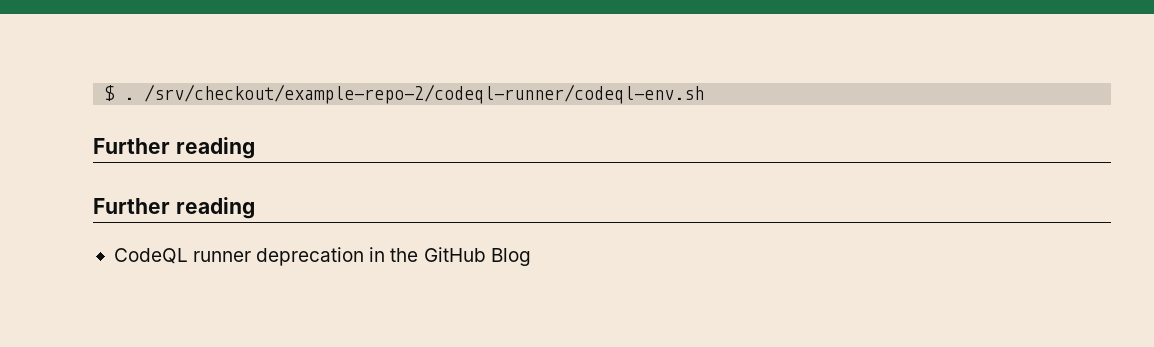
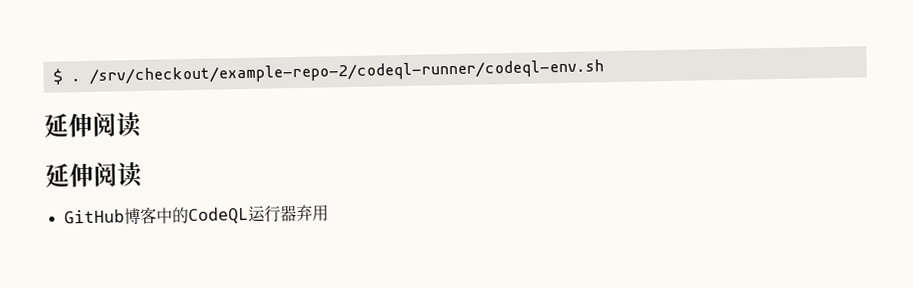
  /srv/checkout/example-repo-2/codeql-runner/codeql-env.sh
- Further reading
- Further reading
- CodeQL runner deprecation in the GitHub Blog
+ 延伸阅读
+ 延伸阅读
+ GitHub博客中的CodeQL运行器弃用

